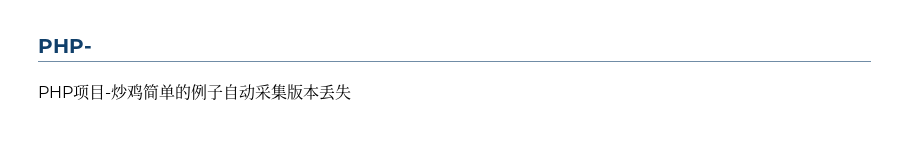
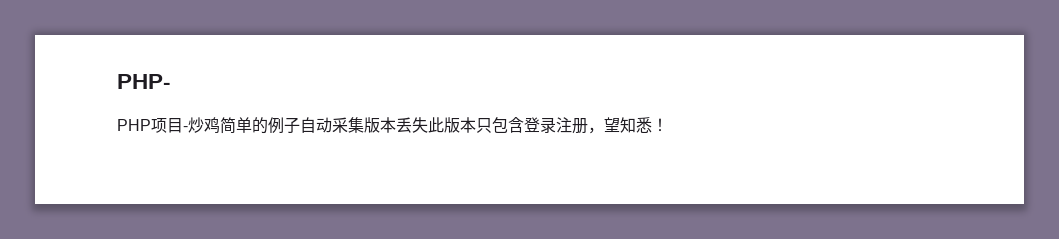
- PHP项目-炒鸡简单的例子自动采集版本丢失
+ PHP项目-炒鸡简单的例子自动采集版本丢失此版本只包含登录注册，望知悉！

